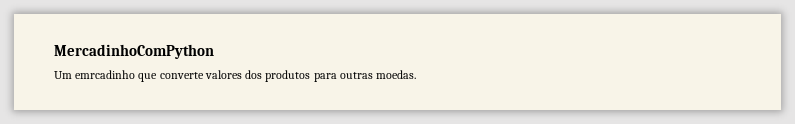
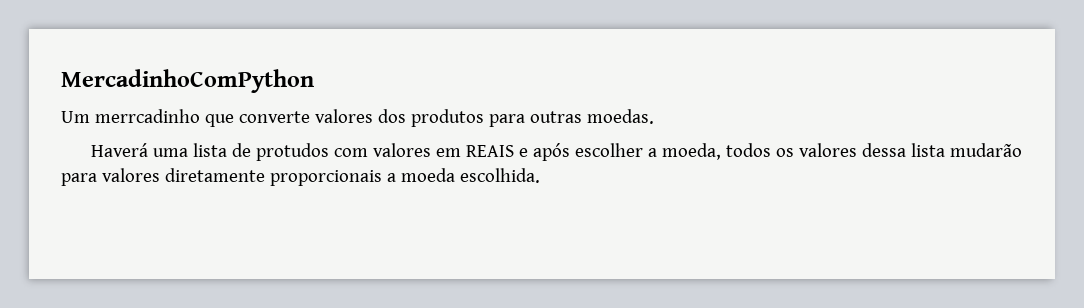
- Um emrcadinho que converte valores dos produtos para outras moedas.
+ Um merrcadinho que converte valores dos produtos para outras moedas.
+ Haverá uma lista de protudos com valores em REAIS e após escolher a moeda, todos os valores dessa lista mudarão para valores diretamente proporcionais a moeda escolhida.

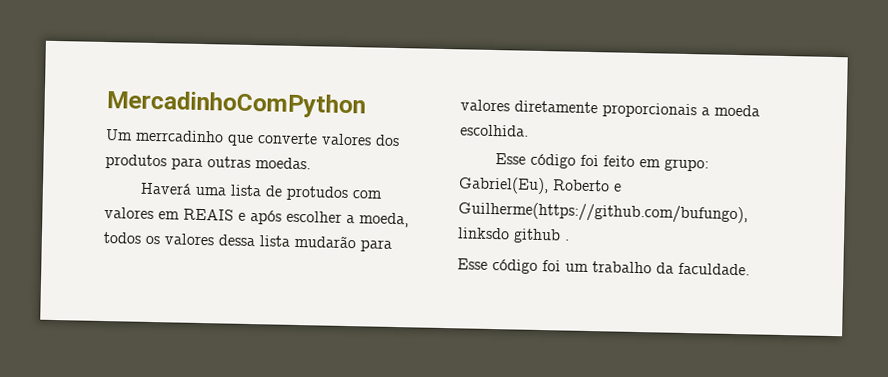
+ Esse código foi feito em grupo: Gabriel(Eu), Roberto e Guilherme(https://github.com/bufungo), linksdo github .
+ Esse código foi um trabalho da faculdade.

